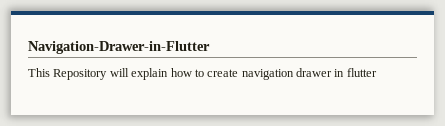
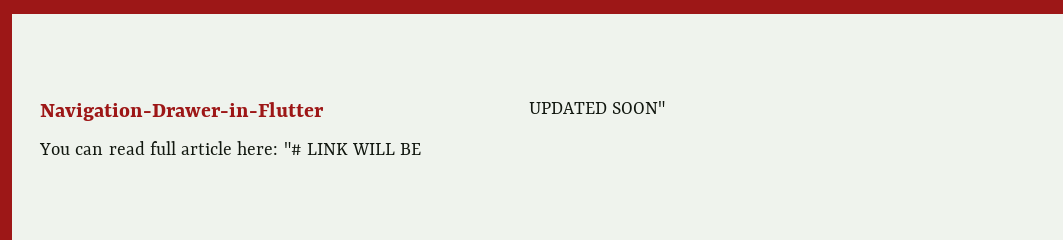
- This Repository will explain how to create navigation drawer in flutter
+ You can read full article here: "# LINK WILL BE UPDATED SOON"

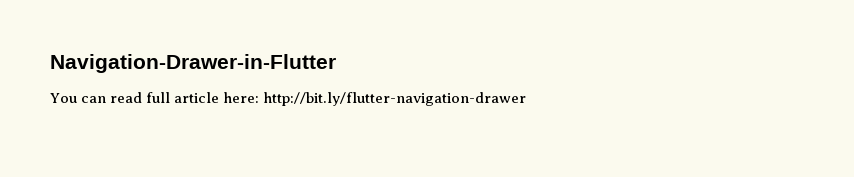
- You can read full article here: "# LINK WILL BE UPDATED SOON"
+ You can read full article here: http://bit.ly/flutter-navigation-drawer

